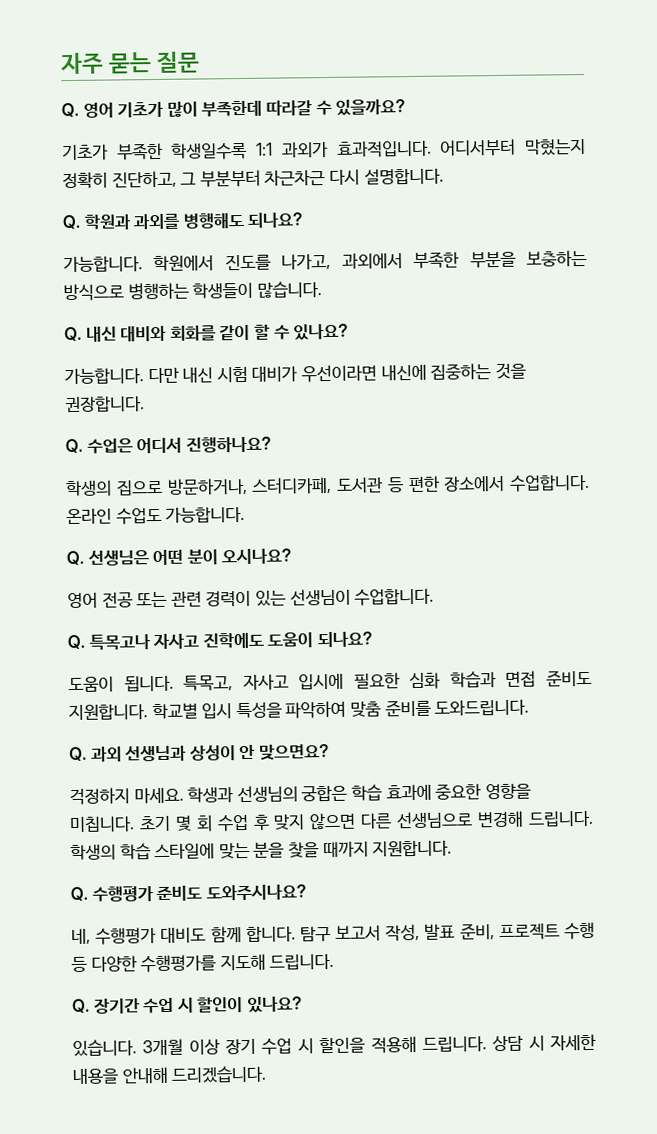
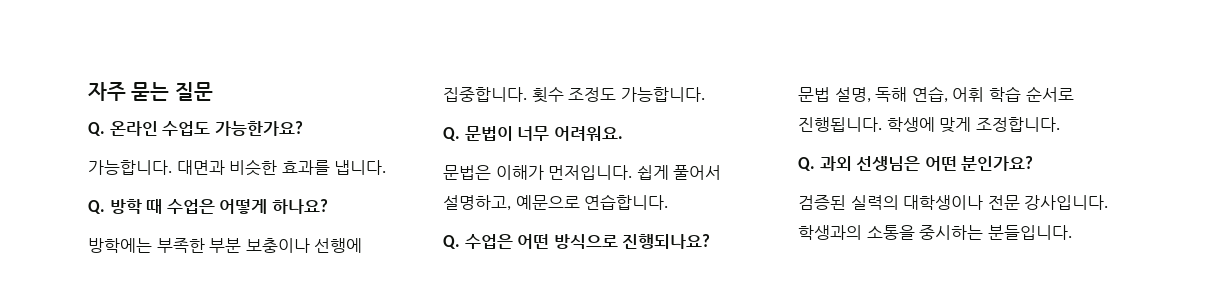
- Q. 영어 기초가 많이 부족한데 따라갈 수 있을까요?
- 기초가 부족한 학생일수록 1:1 과외가 효과적입니다. 어디서부터 막혔는지 정확히 진단하고, 그 부분부터 차근차근 다시 설명합니다.
- Q. 학원과 과외를 병행해도 되나요?
- 가능합니다. 학원에서 진도를 나가고, 과외에서 부족한 부분을 보충하는 방식으로 병행하는 학생들이 많습니다.
- Q. 내신 대비와 회화를 같이 할 수 있나요?
- 가능합니다. 다만 내신 시험 대비가 우선이라면 내신에 집중하는 것을 권장합니다.
- Q. 수업은 어디서 진행하나요?
- 학생의 집으로 방문하거나, 스터디카페, 도서관 등 편한 장소에서 수업합니다. 온라인 수업도 가능합니다.
- Q. 선생님은 어떤 분이 오시나요?
- 영어 전공 또는 관련 경력이 있는 선생님이 수업합니다.
- Q. 특목고나 자사고 진학에도 도움이 되나요?
- 도움이 됩니다. 특목고, 자사고 입시에 필요한 심화 학습과 면접 준비도 지원합니다. 학교별 입시 특성을 파악하여 맞춤 준비를 도와드립니다.
- Q. 과외 선생님과 상성이 안 맞으면요?
- 걱정하지 마세요. 학생과 선생님의 궁합은 학습 효과에 중요한 영향을 미칩니다. 초기 몇 회 수업 후 맞지 않으면 다른 선생님으로 변경해 드립니다. 학생의 학습 스타일에 맞는 분을 찾을 때까지 지원합니다.
- Q. 수행평가 준비도 도와주시나요?
- 네, 수행평가 대비도 함께 합니다. 탐구 보고서 작성, 발표 준비, 프로젝트 수행 등 다양한 수행평가를 지도해 드립니다.
- Q. 장기간 수업 시 할인이 있나요?
- 있습니다. 3개월 이상 장기 수업 시 할인을 적용해 드립니다. 상담 시 자세한 내용을 안내해 드리겠습니다.
+ Q. 온라인 수업도 가능한가요?
+ 가능합니다. 대면과 비슷한 효과를 냅니다.
+ Q. 방학 때 수업은 어떻게 하나요?
+ 방학에는 부족한 부분 보충이나 선행에 집중합니다. 횟수 조정도 가능합니다.
+ Q. 문법이 너무 어려워요.
+ 문법은 이해가 먼저입니다. 쉽게 풀어서 설명하고, 예문으로 연습합니다.
+ Q. 수업은 어떤 방식으로 진행되나요?
+ 문법 설명, 독해 연습, 어휘 학습 순서로 진행됩니다. 학생에 맞게 조정합니다.
+ Q. 과외 선생님은 어떤 분인가요?
+ 검증된 실력의 대학생이나 전문 강사입니다. 학생과의 소통을 중시하는 분들입니다.

